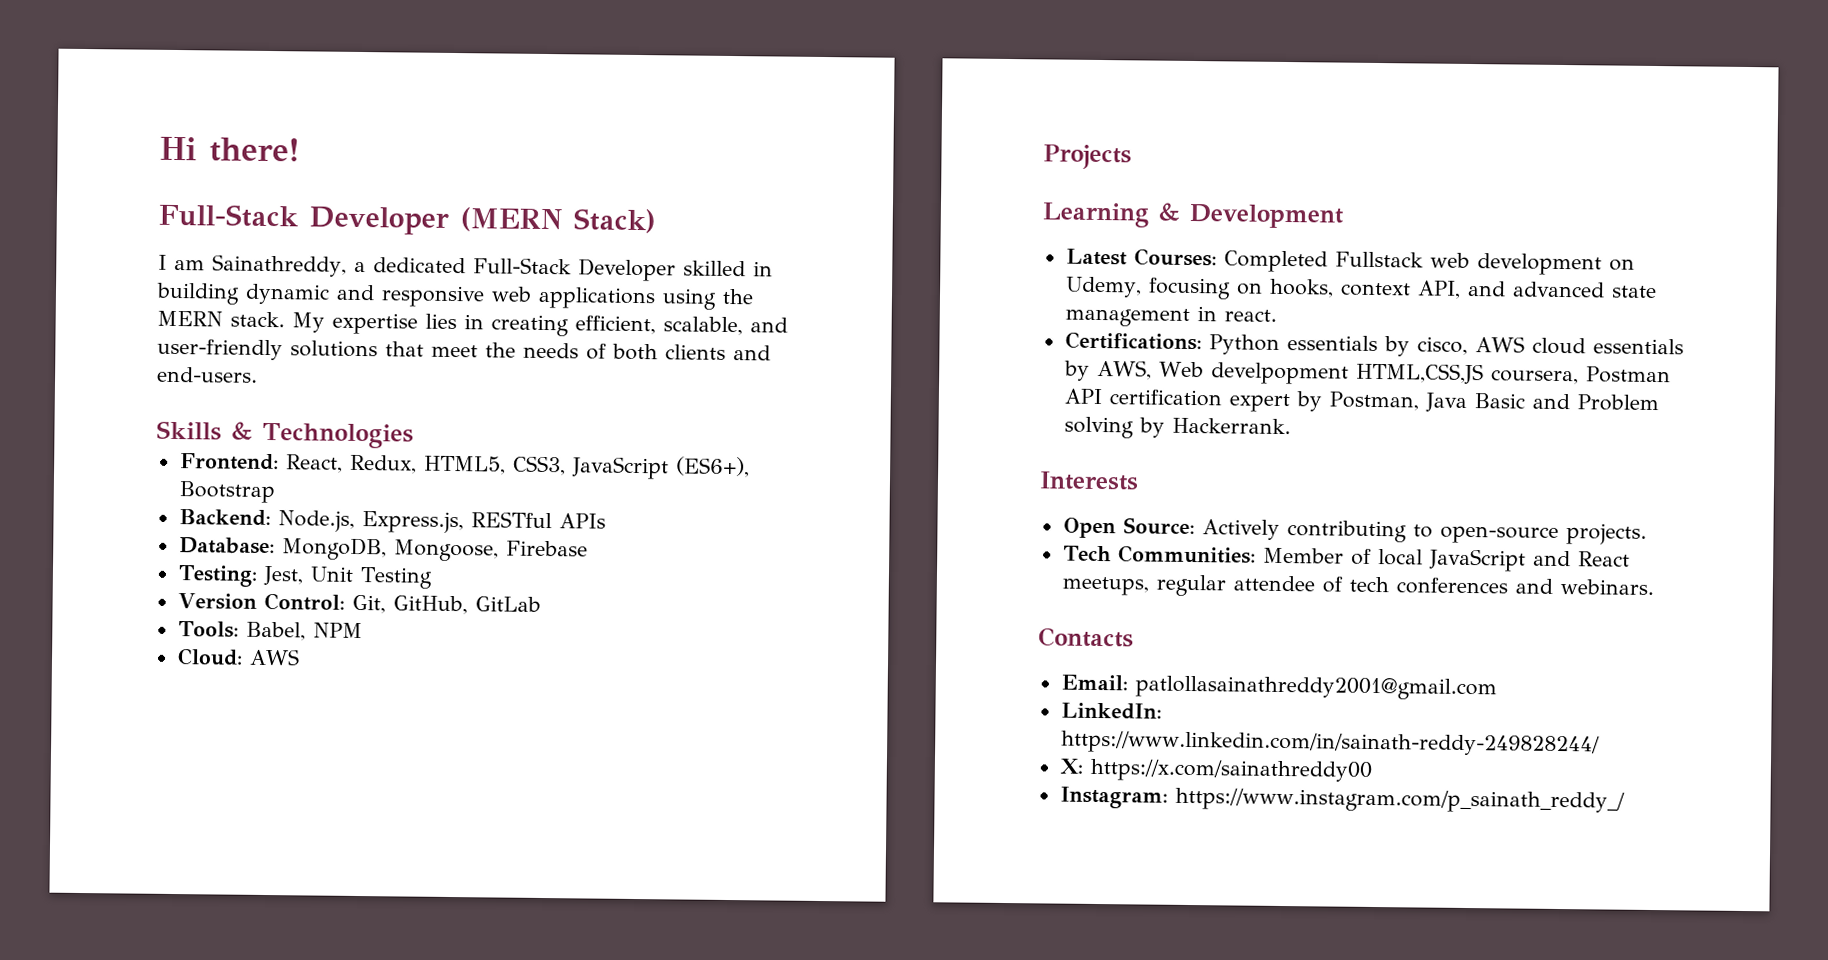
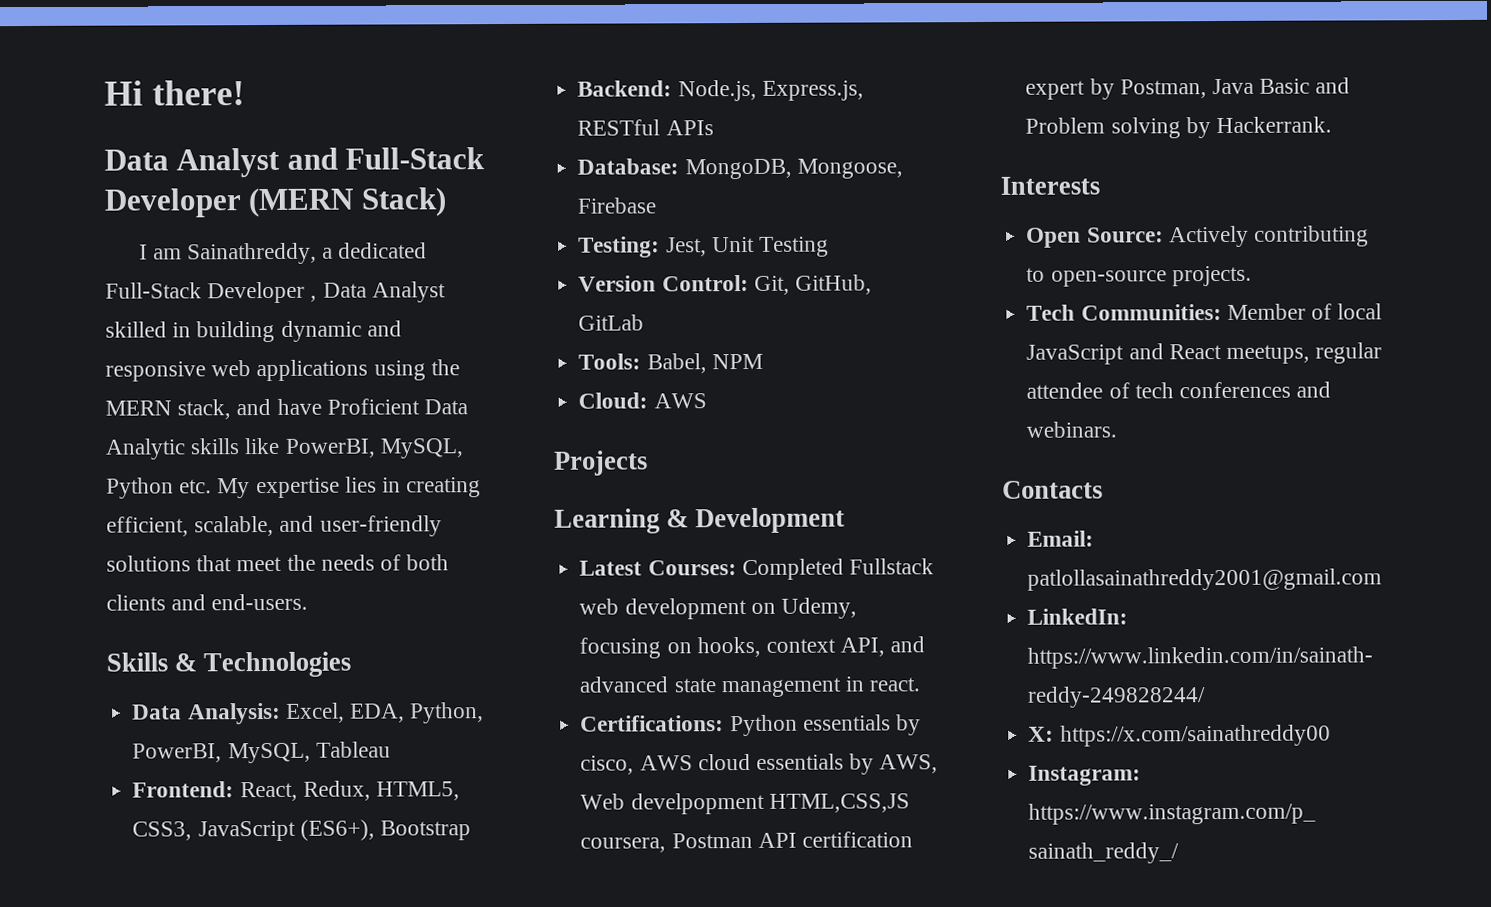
- Full-Stack Developer (MERN Stack)
+ Data Analyst and Full-Stack Developer (MERN Stack)
- I am Sainathreddy, a dedicated Full-Stack Developer skilled in building dynamic and responsive web applications using the MERN stack. My expertise lies in creating efficient, scalable, and user-friendly solutions that meet the needs of both clients and end-users.
+ I am Sainathreddy, a dedicated Full-Stack Developer , Data Analyst skilled in building dynamic and responsive web applications using the MERN stack, and have Proficient Data Analytic skills like PowerBI, MySQL, Python etc. My expertise lies in creating efficient, scalable, and user-friendly solutions that meet the needs of both clients and end-users.
+ Data Analysis: Excel, EDA, Python, PowerBI, MySQL, Tableau

